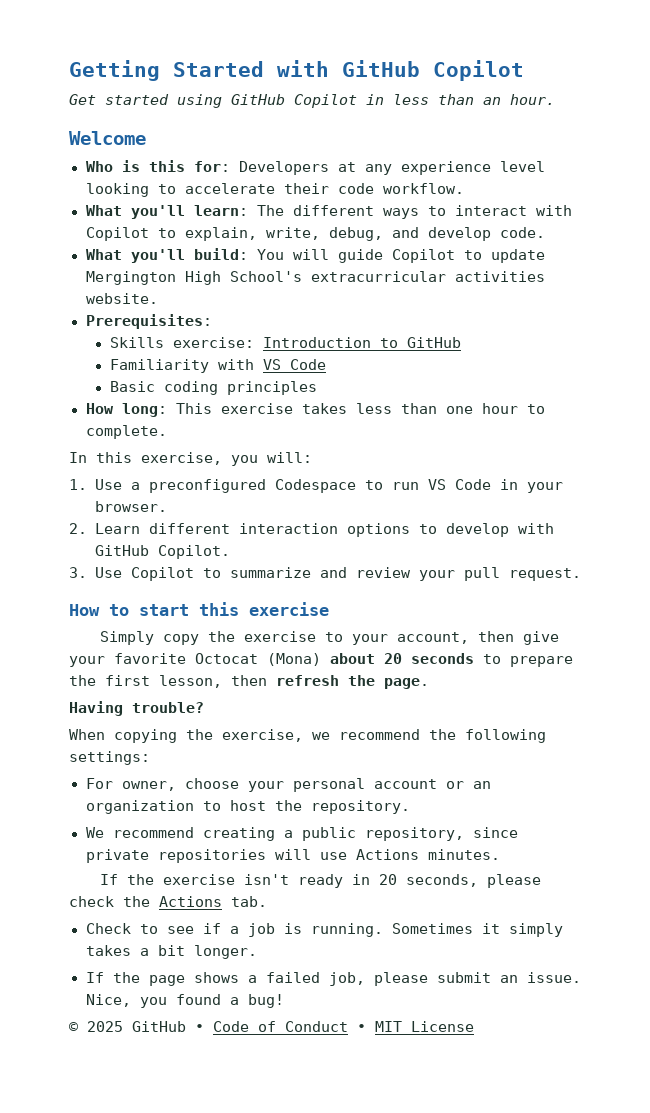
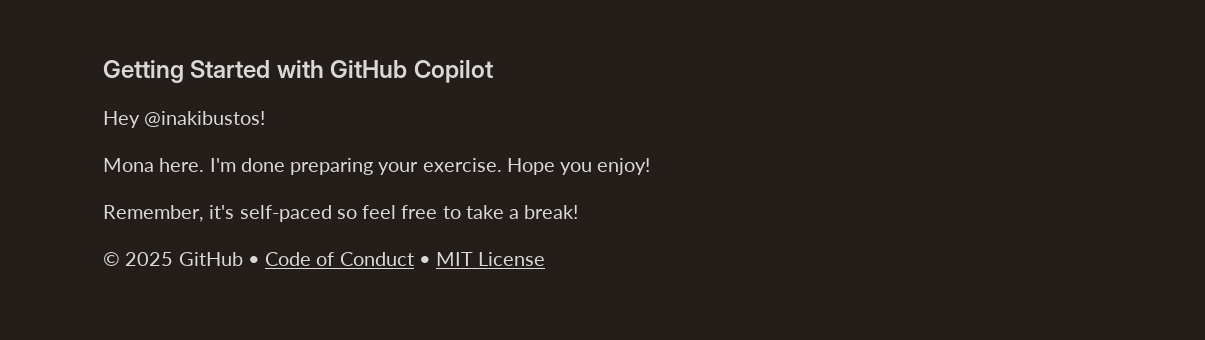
- Get started using GitHub Copilot in less than an hour.
- Welcome
- Who is this for: Developers at any experience level looking to accelerate their code workflow.
- What you'll learn: The different ways to interact with Copilot to explain, write, debug, and develop code.
- What you'll build: You will guide Copilot to update Mergington High School's extracurricular activities website.
- Prerequisites:
- Skills exercise: Introduction to GitHub
- Familiarity with VS Code
- Basic coding principles
- How long: This exercise takes less than one hour to complete.
- In this exercise, you will:
- 1. Use a preconfigured Codespace to run VS Code in your browser.
- 2. Learn different interaction options to develop with GitHub Copilot.
- 3. Use Copilot to summarize and review your pull request.
- How to start this exercise
- Simply copy the exercise to your account, then give your favorite Octocat (Mona) about 20 seconds to prepare the first lesson, then refresh the page.
- Having trouble?
- When copying the exercise, we recommend the following settings:
- For owner, choose your personal account or an organization to host the repository.
- We recommend creating a public repository, since private repositories will use Actions minutes.
- If the exercise isn't ready in 20 seconds, please check the Actions tab.
- Check to see if a job is running. Sometimes it simply takes a bit longer.
- If the page shows a failed job, please submit an issue. Nice, you found a bug!
+ Hey @inakibustos!
+ Mona here. I'm done preparing your exercise. Hope you enjoy!
+ Remember, it's self-paced so feel free to take a break!

